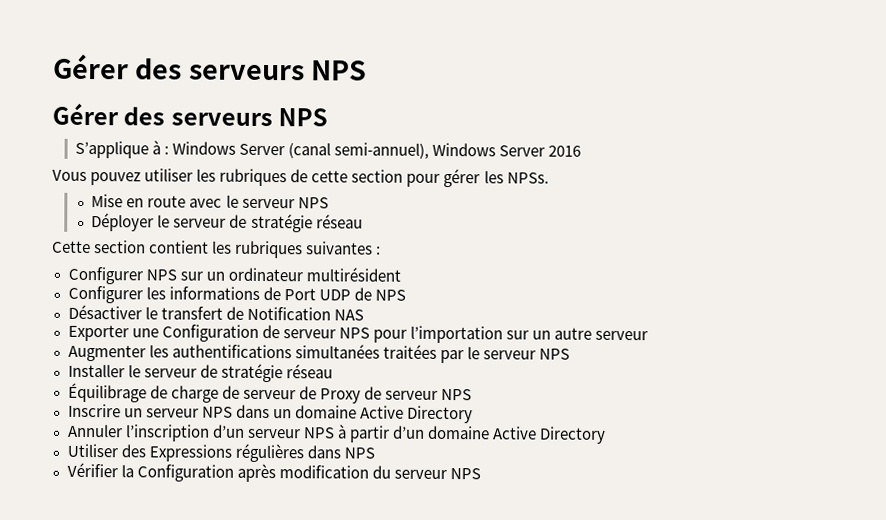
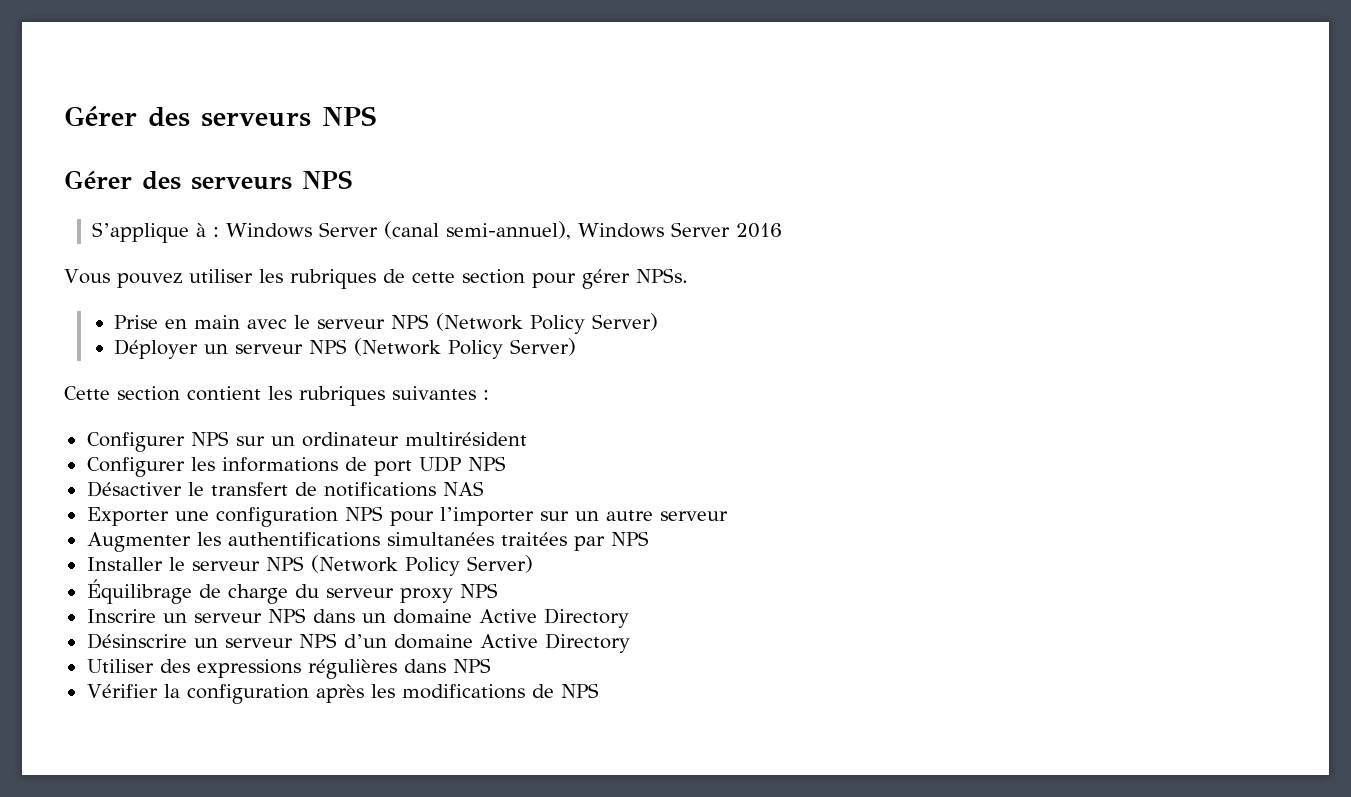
- Vous pouvez utiliser les rubriques de cette section pour gérer les NPSs.
+ Vous pouvez utiliser les rubriques de cette section pour gérer NPSs.
- Mise en route avec le serveur NPS
- Déployer le serveur de stratégie réseau
+ Prise en main avec le serveur NPS (Network Policy Server)
+ Déployer un serveur NPS (Network Policy Server)
- Configurer les informations de Port UDP de NPS
+ Configurer les informations de port UDP NPS
- Désactiver le transfert de Notification NAS
+ Désactiver le transfert de notifications NAS
- Exporter une Configuration de serveur NPS pour l’importation sur un autre serveur
+ Exporter une configuration NPS pour l’importer sur un autre serveur
- Augmenter les authentifications simultanées traitées par le serveur NPS
+ Augmenter les authentifications simultanées traitées par NPS
- Installer le serveur de stratégie réseau
+ Installer le serveur NPS (Network Policy Server)
- Équilibrage de charge de serveur de Proxy de serveur NPS
+ Équilibrage de charge du serveur proxy NPS
- Annuler l’inscription d’un serveur NPS à partir d’un domaine Active Directory
+ Désinscrire un serveur NPS d’un domaine Active Directory
- Utiliser des Expressions régulières dans NPS
+ Utiliser des expressions régulières dans NPS
- Vérifier la Configuration après modification du serveur NPS
+ Vérifier la configuration après les modifications de NPS

